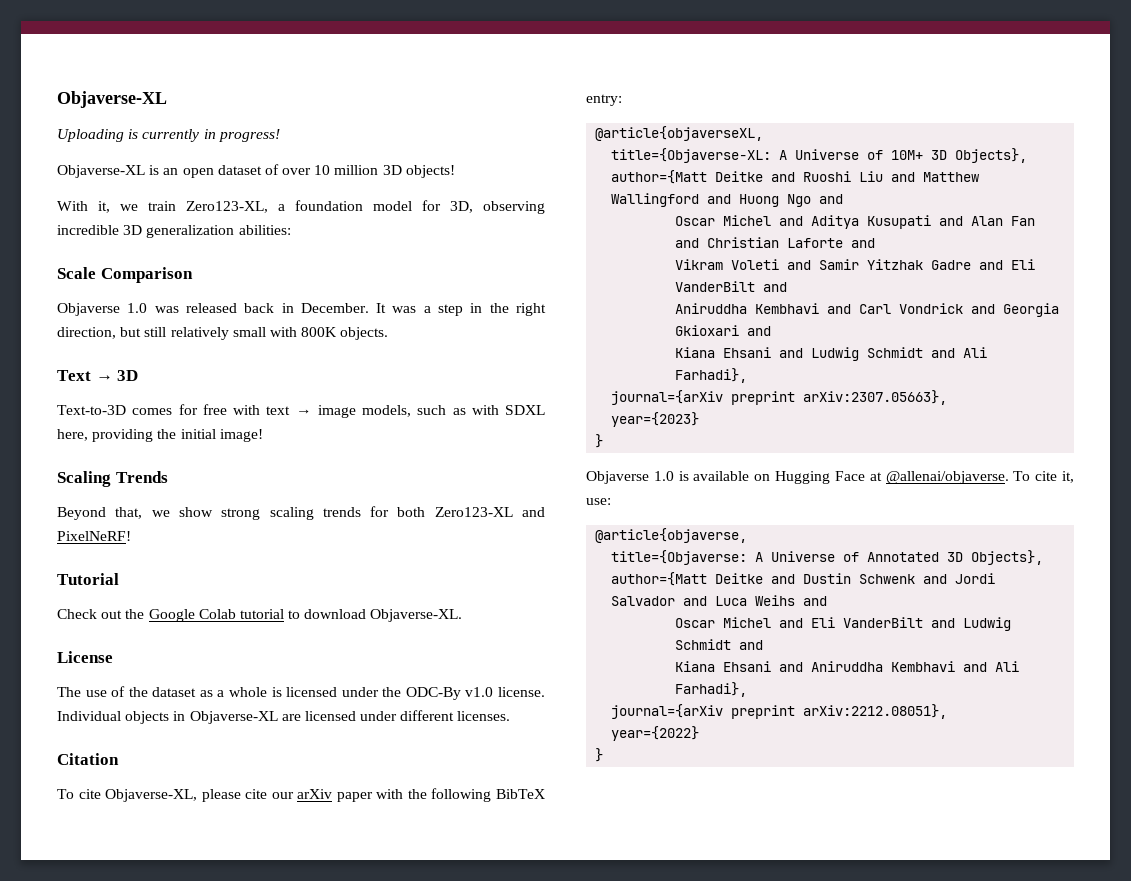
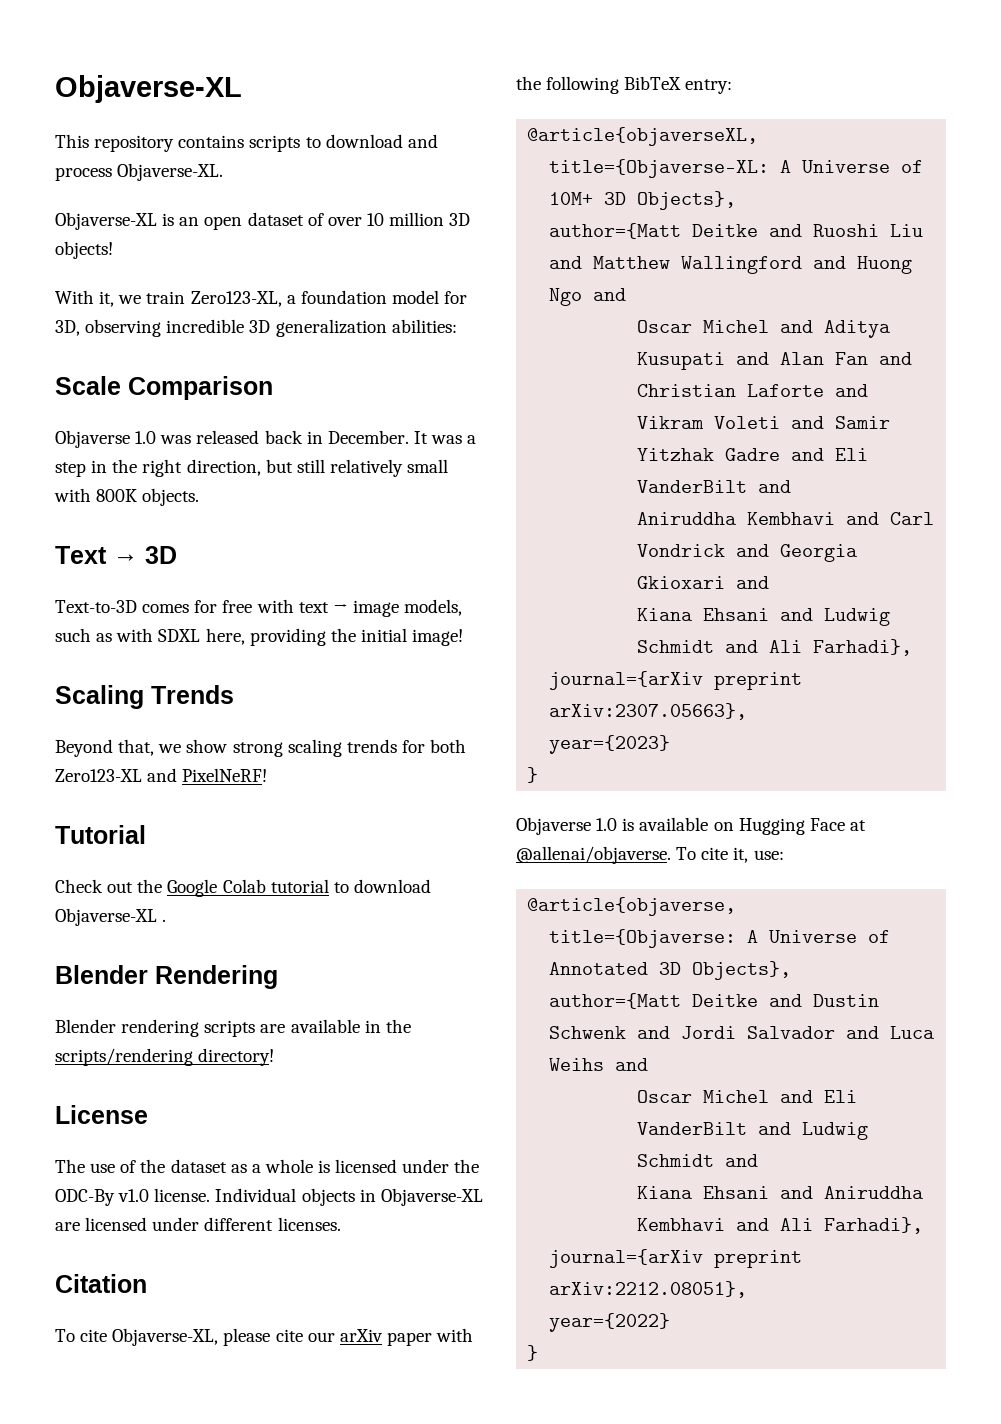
- Uploading is currently in progress!
+ This repository contains scripts to download and process Objaverse-XL.
- Check out the Google Colab tutorial to download Objaverse-XL.
+ Check out the Google Colab tutorial to download Objaverse-XL .
+ Blender Rendering
+ Blender rendering scripts are available in the scripts/rendering directory!

